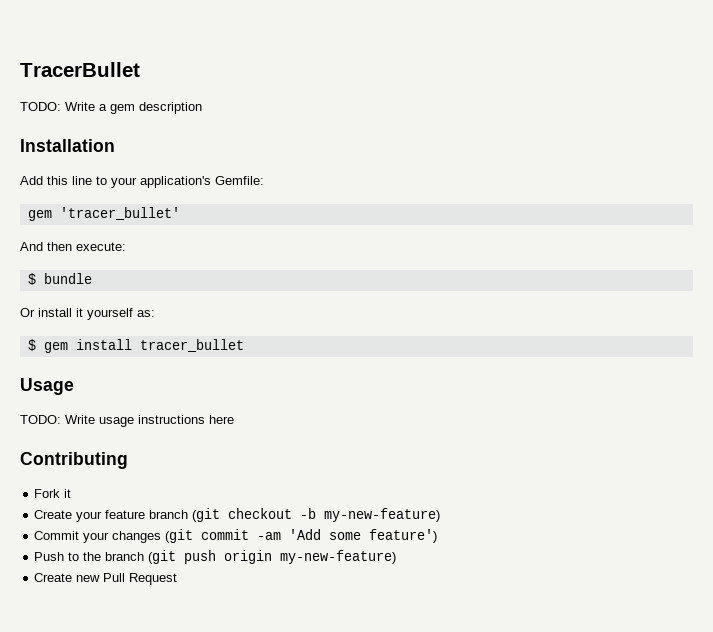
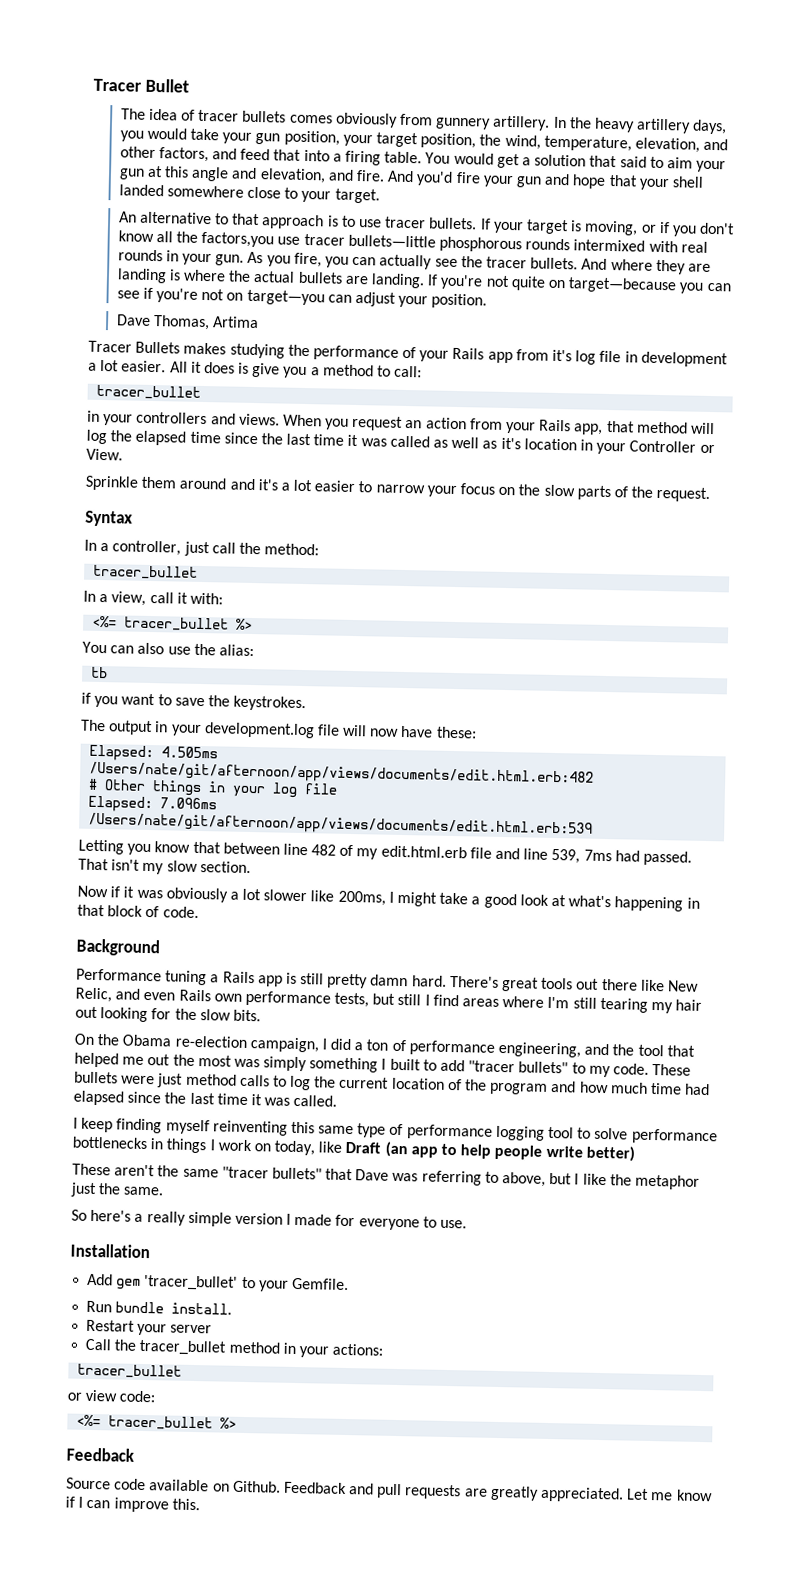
- TracerBullet
- TODO: Write a gem description
+ Tracer Bullet
+ The idea of tracer bullets comes obviously from gunnery artillery. In the heavy artillery days, you would take your gun position, your target position, the wind, temperature, elevation, and other factors, and feed that into a firing table. You would get a solution that said to aim your gun at this angle and elevation, and fire. And you'd fire your gun and hope that your shell landed somewhere close to your target.
+ An alternative to that approach is to use tracer bullets. If your target is moving, or if you don't know all the factors,you use tracer bullets—little phosphorous rounds intermixed with real rounds in your gun. As you fire, you can actually see the tracer bullets. And where they are landing is where the actual bullets are landing. If you're not quite on target—because you can see if you're not on target—you can adjust your position.
+ Dave Thomas, Artima
+ Tracer Bullets makes studying the performance of your Rails app from it's log file in development a lot easier. All it does is give you a method to call:
+ tracer_bullet
+ in your controllers and views. When you request an action from your Rails app, that method will log the elapsed time since the last time it was called as well as it's location in your Controller or View.
+ Sprinkle them around and it's a lot easier to narrow your focus on the slow parts of the request.
+ Syntax
+ In a controller, just call the method:
+ tracer_bullet
+ In a view, call it with:
+ <%= tracer_bullet %>
+ You can also use the alias:
+ tb
+ if you want to save the keystrokes.
+ The output in your development.log file will now have these:
+ Elapsed: 4.505ms /Users/nate/git/afternoon/app/views/documents/edit.html.erb:482
+ # Other things in your log file
+ Elapsed: 7.096ms /Users/nate/git/afternoon/app/views/documents/edit.html.erb:539
+ Letting you know that between line 482 of my edit.html.erb file and line 539, 7ms had passed. That isn't my slow section.
+ Now if it was obviously a lot slower like 200ms, I might take a good look at what's happening in that block of code.
+ Background
+ Performance tuning a Rails app is still pretty damn hard. There's great tools out there like New Relic, and even Rails own performance tests, but still I find areas where I'm still tearing my hair out looking for the slow bits.
+ On the Obama re-election campaign, I did a ton of performance engineering, and the tool that helped me out the most was simply something I built to add "tracer bullets" to my code. These bullets were just method calls to log the current location of the program and how much time had elapsed since the last time it was called.
+ I keep finding myself reinventing this same type of performance logging tool to solve performance bottlenecks in things I work on today, like Draft (an app to help people write better)
+ These aren't the same "tracer bullets" that Dave was referring to above, but I like the metaphor just the same.
+ So here's a really simple version I made for everyone to use.
  Installation
- Add this line to your application's Gemfile:
- gem 'tracer_bullet'
- And then execute:
- $ bundle
- Or install it yourself as:
- $ gem install tracer_bullet
- Usage
- TODO: Write usage instructions here
- Contributing
- Fork it
- Create your feature branch (git checkout -b my-new-feature)
- Commit your changes (git commit -am 'Add some feature')
- Push to the branch (git push origin my-new-feature)
- Create new Pull Request
+ Add gem 'tracer_bullet' to your Gemfile.
+ Run bundle install.
+ Restart your server
+ Call the tracer_bullet method in your actions:
+ tracer_bullet
+ or view code:
+ <%= tracer_bullet %>
+ Feedback
+ Source code available on Github. Feedback and pull requests are greatly appreciated. Let me know if I can improve this.

